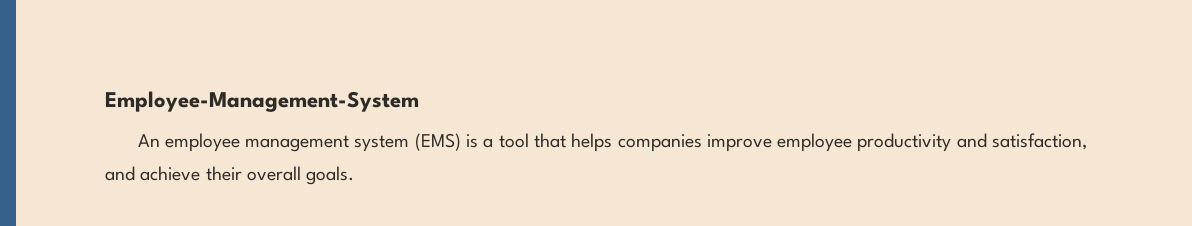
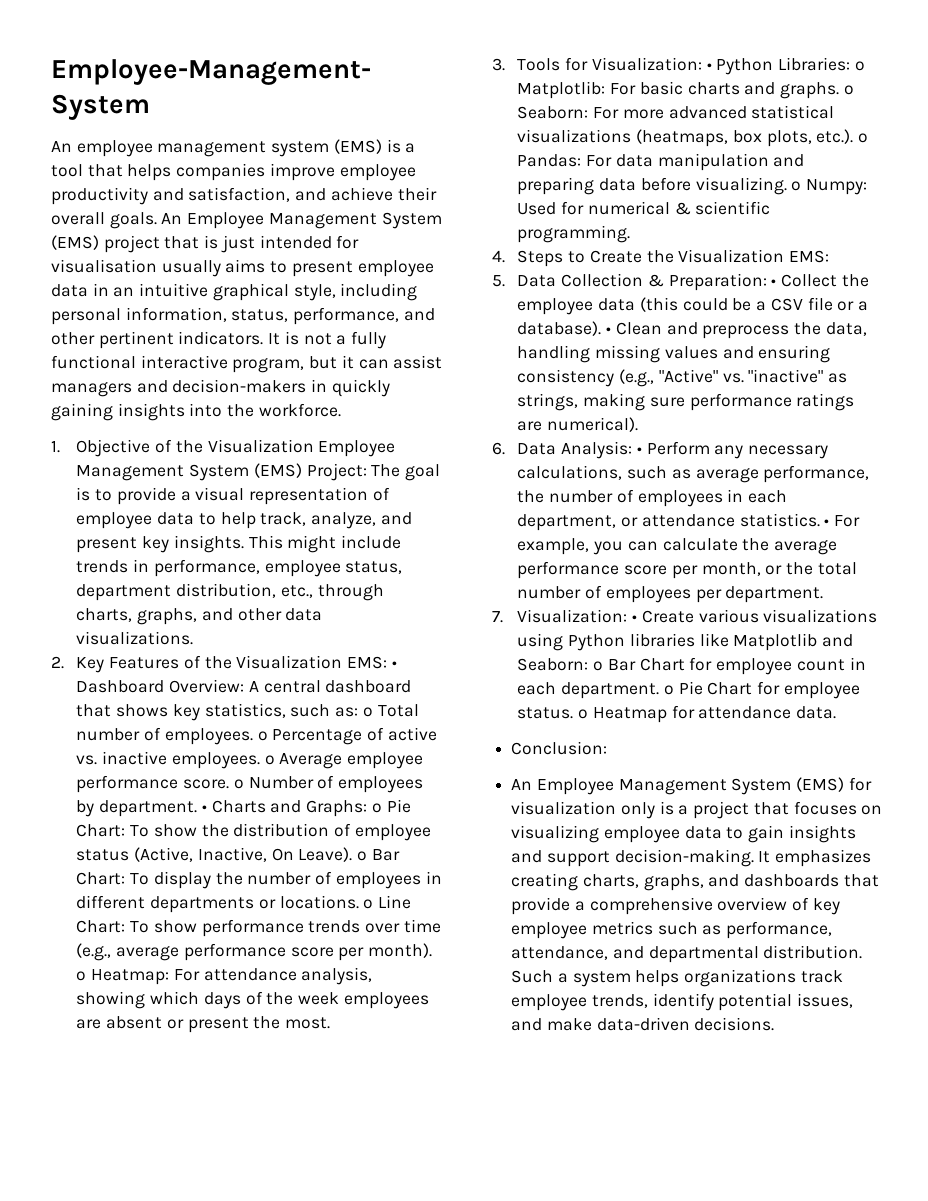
+ An Employee Management System (EMS) project that is just intended for visualisation usually aims to present employee data in an intuitive graphical style, including personal information, status, performance, and other pertinent indicators. It is not a fully functional interactive program, but it can assist managers and decision-makers in quickly gaining insights into the workforce.
+ 1. Objective of the Visualization Employee Management System (EMS) Project: The goal is to provide a visual representation of employee data to help track, analyze, and present key insights. This might include trends in performance, employee status, department distribution, etc., through charts, graphs, and other data visualizations.
+ 2. Key Features of the Visualization EMS: • Dashboard Overview: A central dashboard that shows key statistics, such as: o Total number of employees. o Percentage of active vs. inactive employees. o Average employee performance score. o Number of employees by department. • Charts and Graphs: o Pie Chart: To show the distribution of employee status (Active, Inactive, On Leave). o Bar Chart: To display the number of employees in different departments or locations. o Line Chart: To show performance trends over time (e.g., average performance score per month). o Heatmap: For attendance analysis, showing which days of the week employees are absent or present the most.
+ 3. Tools for Visualization: • Python Libraries: o Matplotlib: For basic charts and graphs. o Seaborn: For more advanced statistical visualizations (heatmaps, box plots, etc.). o Pandas: For data manipulation and preparing data before visualizing. o Numpy: Used for numerical & scientific programming.
+ 4. Steps to Create the Visualization EMS:
+ 5. Data Collection & Preparation: • Collect the employee data (this could be a CSV file or a database). • Clean and preprocess the data, handling missing values and ensuring consistency (e.g., "Active" vs. "inactive" as strings, making sure performance ratings are numerical).
+ 6. Data Analysis: • Perform any necessary calculations, such as average performance, the number of employees in each department, or attendance statistics. • For example, you can calculate the average performance score per month, or the total number of employees per department.
+ 7. Visualization: • Create various visualizations using Python libraries like Matplotlib and Seaborn: o Bar Chart for employee count in each department. o Pie Chart for employee status. o Heatmap for attendance data.
+ Conclusion:
+ An Employee Management System (EMS) for visualization only is a project that focuses on visualizing employee data to gain insights and support decision-making. It emphasizes creating charts, graphs, and dashboards that provide a comprehensive overview of key employee metrics such as performance, attendance, and departmental distribution. Such a system helps organizations track employee trends, identify potential issues, and make data-driven decisions.

